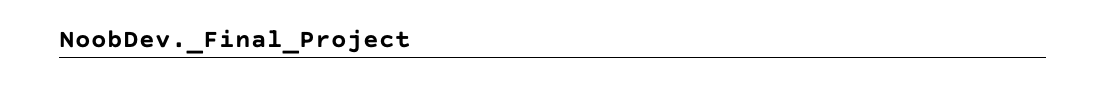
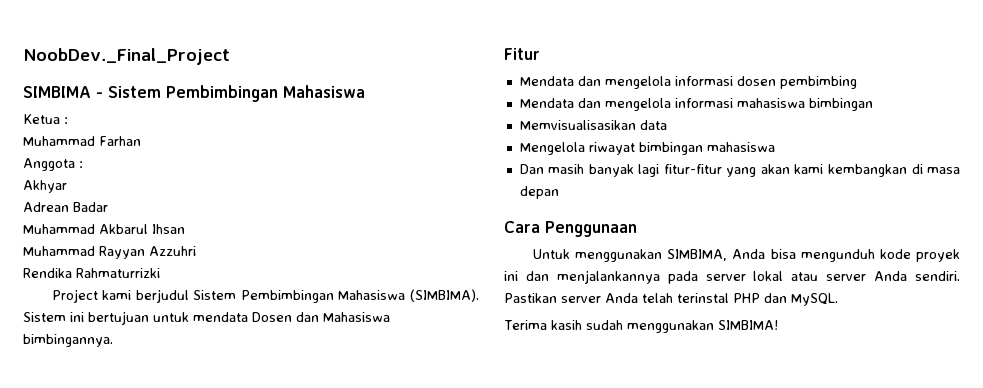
+ SIMBIMA - Sistem Pembimbingan Mahasiswa
+ Ketua :
+ Muhammad Farhan
+ Anggota :
+ Akhyar
+ Adrean Badar
+ Muhammad Akbarul Ihsan
+ Muhammad Rayyan Azzuhri
+ Rendika Rahmaturrizki
+ Project kami berjudul Sistem Pembimbingan Mahasiswa (SIMBIMA). Sistem ini bertujuan untuk mendata Dosen dan Mahasiswa bimbingannya.
+ Fitur
+ Mendata dan mengelola informasi dosen pembimbing
+ Mendata dan mengelola informasi mahasiswa bimbingan
+ Memvisualisasikan data
+ Mengelola riwayat bimbingan mahasiswa
+ Dan masih banyak lagi fitur-fitur yang akan kami kembangkan di masa depan
+ Cara Penggunaan
+ Untuk menggunakan SIMBIMA, Anda bisa mengunduh kode proyek ini dan menjalankannya pada server lokal atau server Anda sendiri. Pastikan server Anda telah terinstal PHP dan MySQL.
+ Terima kasih sudah menggunakan SIMBIMA!

